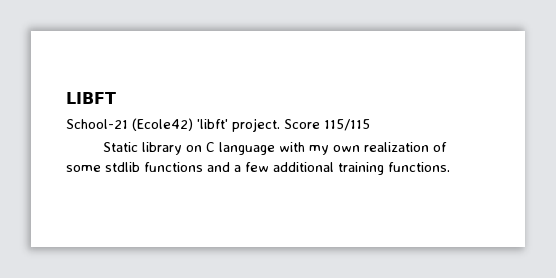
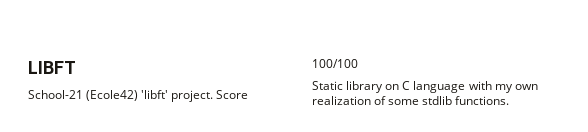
- Score 115/115
+ Score 100/100
- Static library on C language with my own realization of some stdlib functions and a few additional training functions.
+ Static library on C language with my own realization of some stdlib functions.

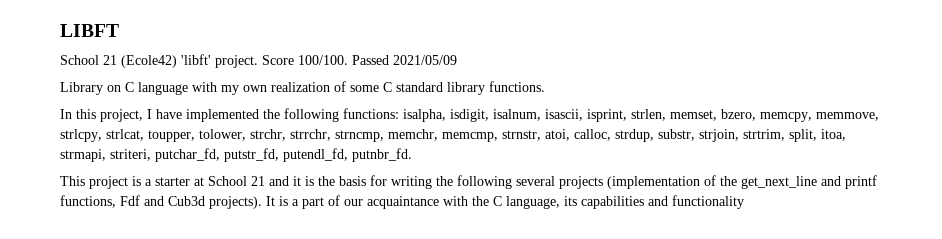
- School-21 (Ecole42) 'libft' project.
+ School 21 (Ecole42) 'libft' project.
- Score 100/100
- Static library on C language with my own realization of some stdlib functions.
+ Score 100/100. Passed 2021/05/09
+ Library on C language with my own realization of some C standard library functions.
+ In this project, I have implemented the following functions: isalpha, isdigit, isalnum, isascii, isprint, strlen, memset, bzero, memcpy, memmove, strlcpy, strlcat, toupper, tolower, strchr, strrchr, strncmp, memchr, memcmp, strnstr, atoi, calloc, strdup, substr, strjoin, strtrim, split, itoa, strmapi, striteri, putchar_fd, putstr_fd, putendl_fd, putnbr_fd.
+ This project is a starter at School 21 and it is the basis for writing the following several projects (implementation of the get_next_line and printf functions, Fdf and Cub3d projects). It is a part of our acquaintance with the C language, its capabilities and functionality

